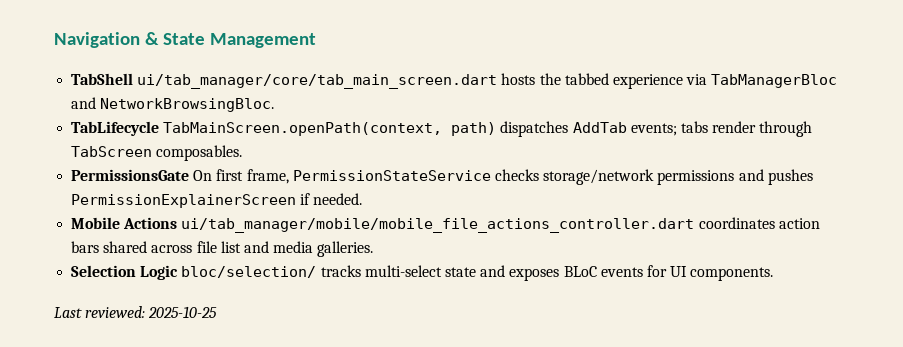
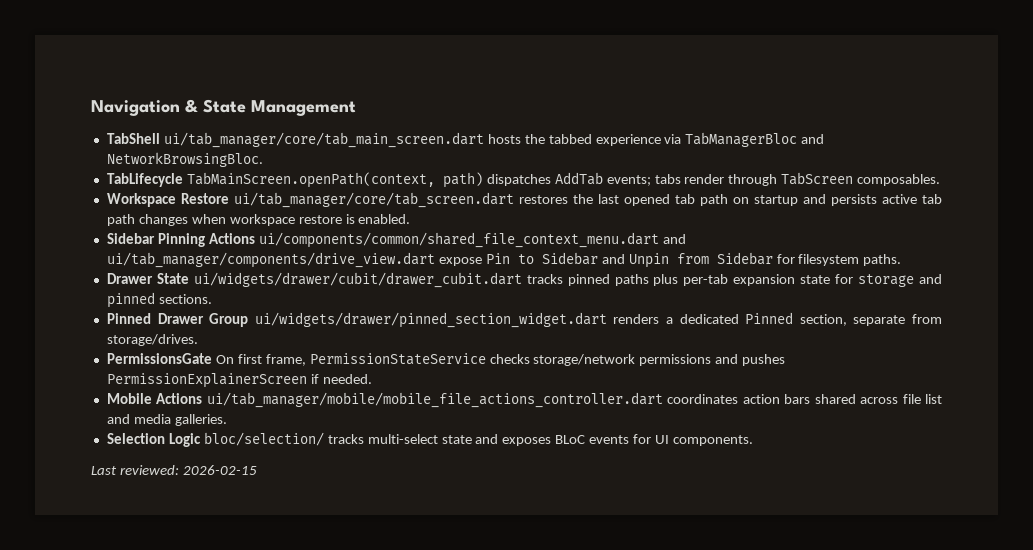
+ Workspace Restore ui/tab_manager/core/tab_screen.dart restores the last opened tab path on startup and persists active tab path changes when workspace restore is enabled.
+ Sidebar Pinning Actions ui/components/common/shared_file_context_menu.dart and ui/tab_manager/components/drive_view.dart expose Pin to Sidebar and Unpin from Sidebar for filesystem paths.
+ Drawer State ui/widgets/drawer/cubit/drawer_cubit.dart tracks pinned paths plus per-tab expansion state for storage and pinned sections.
+ Pinned Drawer Group ui/widgets/drawer/pinned_section_widget.dart renders a dedicated Pinned section, separate from storage/drives.
- Last reviewed: 2025-10-25
+ Last reviewed: 2026-02-15

